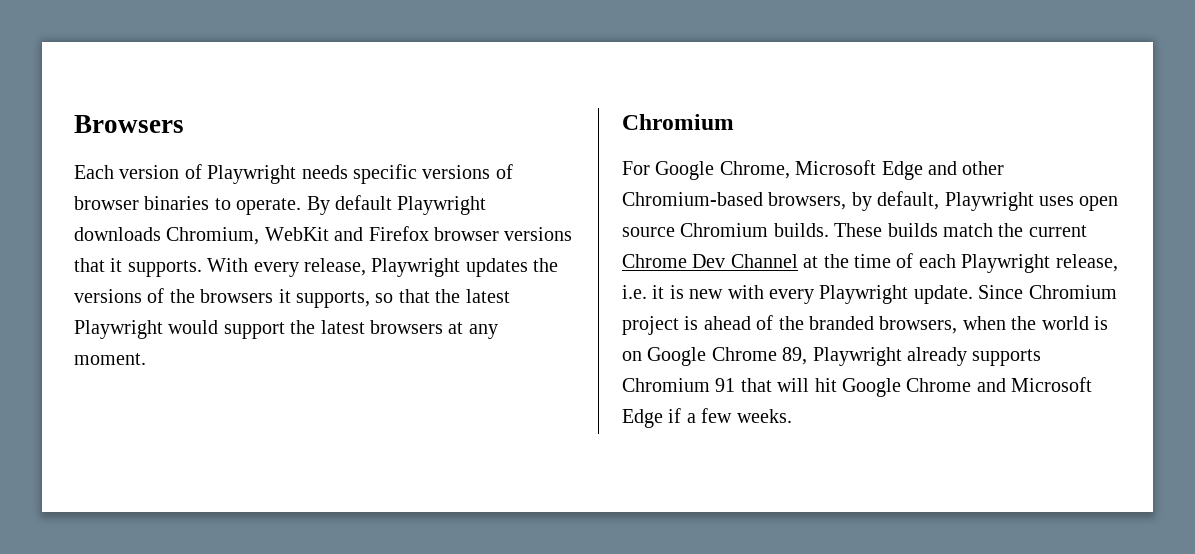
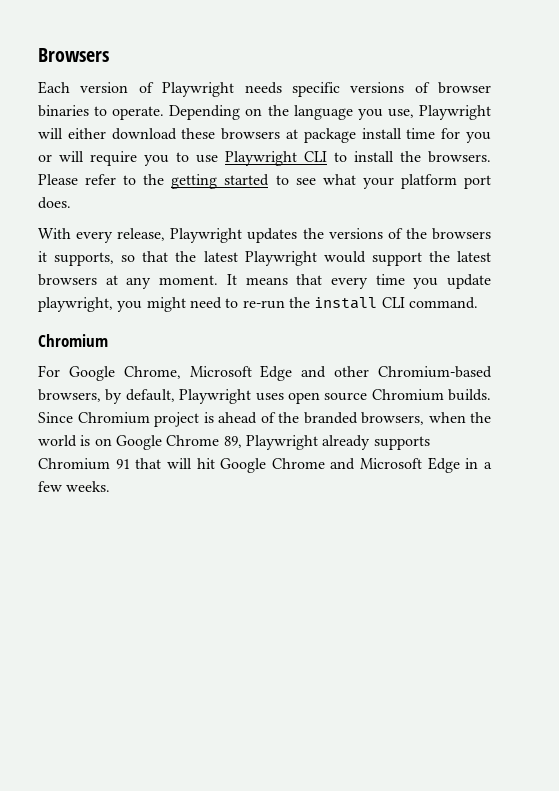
- By default Playwright downloads Chromium, WebKit and Firefox browser versions that it supports. With every release, Playwright updates the versions of the browsers it supports, so that the latest Playwright would support the latest browsers at any moment.
+ Depending on the language you use, Playwright will either download these browsers at package install time for you or will require you to use Playwright CLI to install the browsers. Please refer to the getting started to see what your platform port does.
+ With every release, Playwright updates the versions of the browsers it supports, so that the latest Playwright would support the latest browsers at any moment. It means that every time you update playwright, you might need to re-run the install CLI command.
- These builds match the current Chrome Dev Channel at the time of each Playwright release, i.e. it is new with every Playwright update.
- Since Chromium project is ahead of the branded browsers, when the world is on Google Chrome 89, Playwright already supports Chromium 91 that will hit Google Chrome and Microsoft Edge if a few weeks.
+ Since Chromium project is ahead of the branded browsers, when the world is on Google Chrome 89, Playwright already supports Chromium 91 that will hit Google Chrome and Microsoft Edge in a few weeks.

